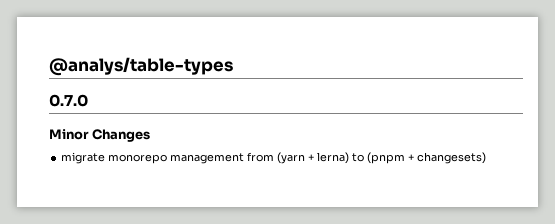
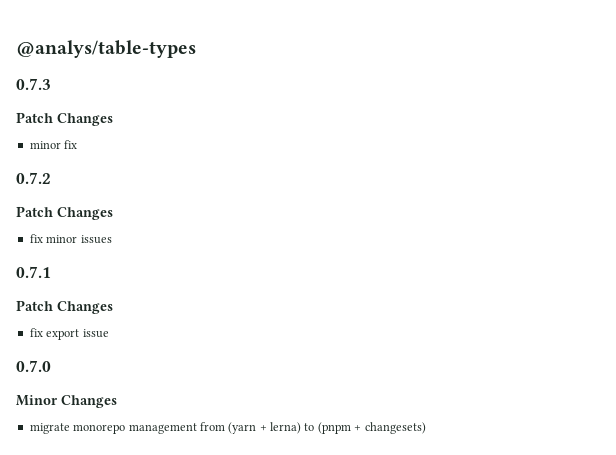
+ 0.7.3
+ Patch Changes
+ minor fix
+ 0.7.2
+ Patch Changes
+ fix minor issues
+ 0.7.1
+ Patch Changes
+ fix export issue

